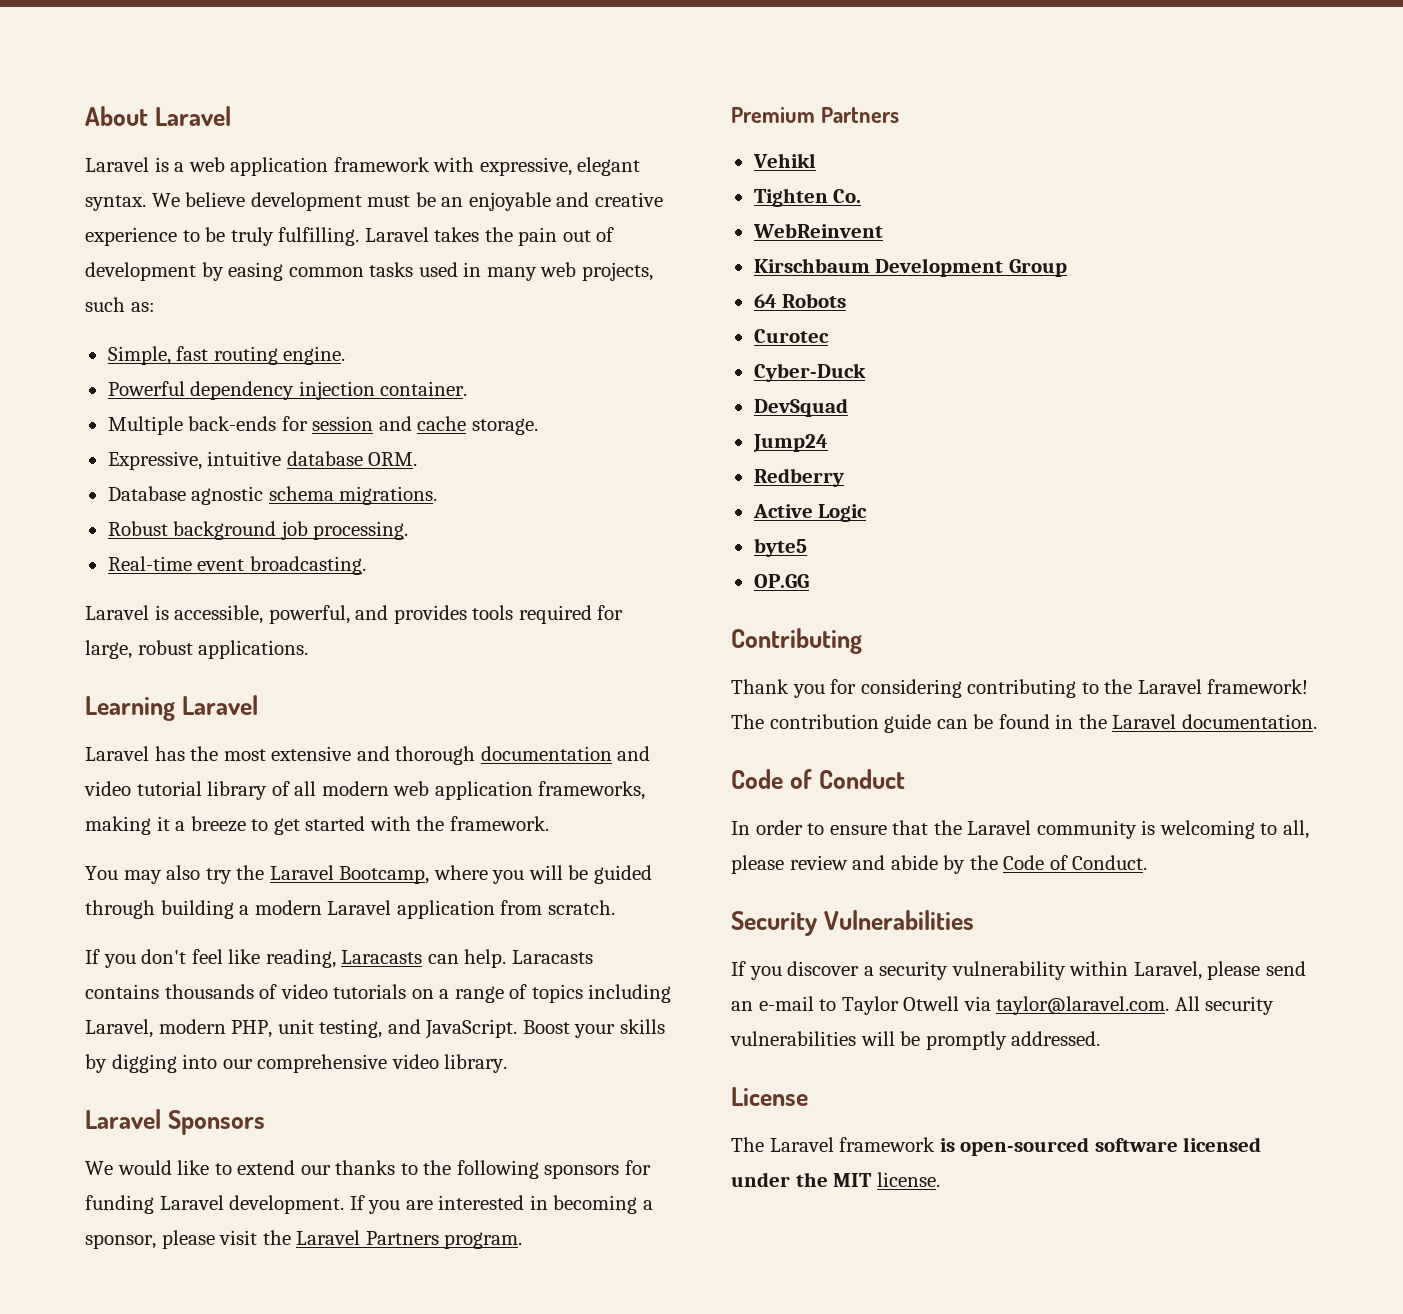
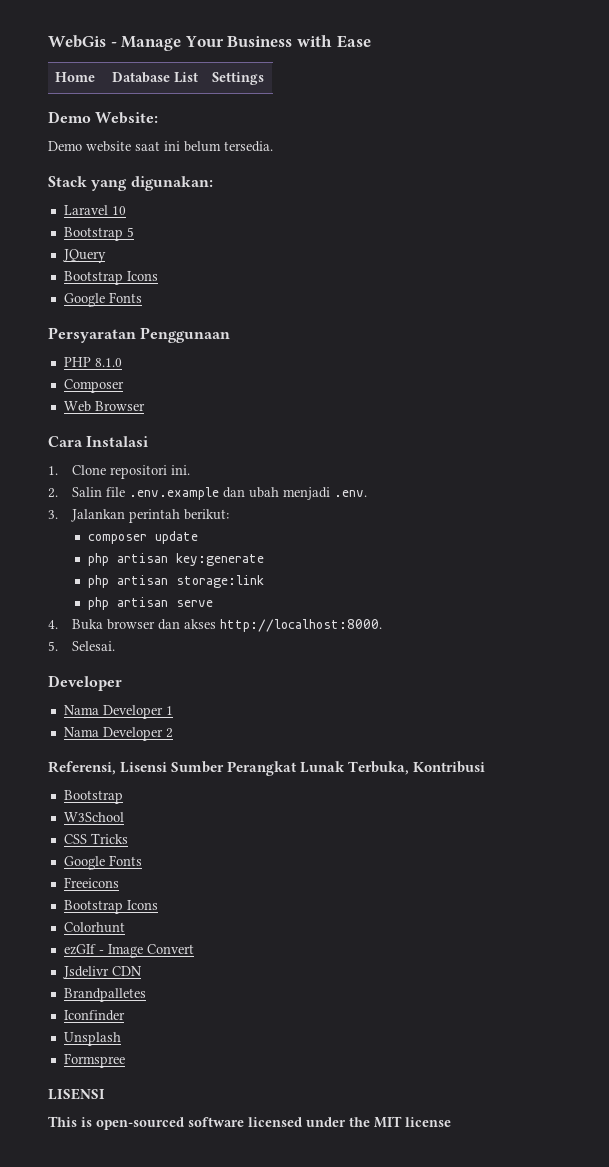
- About Laravel
- Laravel is a web application framework with expressive, elegant syntax. We believe development must be an enjoyable and creative experience to be truly fulfilling. Laravel takes the pain out of development by easing common tasks used in many web projects, such as:
- Simple, fast routing engine.
- Powerful dependency injection container.
- Multiple back-ends for session and cache storage.
- Expressive, intuitive database ORM.
- Database agnostic schema migrations.
- Robust background job processing.
- Real-time event broadcasting.
- Laravel is accessible, powerful, and provides tools required for large, robust applications.
- Learning Laravel
- Laravel has the most extensive and thorough documentation and video tutorial library of all modern web application frameworks, making it a breeze to get started with the framework.
- You may also try the Laravel Bootcamp, where you will be guided through building a modern Laravel application from scratch.
- If you don't feel like reading, Laracasts can help. Laracasts contains thousands of video tutorials on a range of topics including Laravel, modern PHP, unit testing, and JavaScript. Boost your skills by digging into our comprehensive video library.
- Laravel Sponsors
- We would like to extend our thanks to the following sponsors for funding Laravel development. If you are interested in becoming a sponsor, please visit the Laravel Partners program.
- Premium Partners
- Vehikl
- Tighten Co.
- WebReinvent
- Kirschbaum Development Group
- 64 Robots
- Curotec
- Cyber-Duck
- DevSquad
- Jump24
- Redberry
- Active Logic
- byte5
- OP.GG
- Contributing
- Thank you for considering contributing to the Laravel framework! The contribution guide can be found in the Laravel documentation.
- Code of Conduct
- In order to ensure that the Laravel community is welcoming to all, please review and abide by the Code of Conduct.
- Security Vulnerabilities
- If you discover a security vulnerability within Laravel, please send an e-mail to Taylor Otwell via taylor@laravel.com. All security vulnerabilities will be promptly addressed.
- License
- The Laravel framework is open-sourced software licensed under the MIT license.
+ WebGis - Manage Your Business with Ease
+ Home | Database List | Settings
+ Demo Website:
+ Demo website saat ini belum tersedia.
+ Stack yang digunakan:
+ Laravel 10
+ Bootstrap 5
+ JQuery
+ Bootstrap Icons
+ Google Fonts
+ Persyaratan Penggunaan
+ PHP 8.1.0
+ Composer
+ Web Browser
+ Cara Instalasi
+ 1. Clone repositori ini.
+ 2. Salin file .env.example dan ubah menjadi .env.
+ 3. Jalankan perintah berikut:
+ composer update
+ php artisan key:generate
+ php artisan storage:link
+ php artisan serve
+ 4. Buka browser dan akses http://localhost:8000.
+ 5. Selesai.
+ Developer
+ Nama Developer 1
+ Nama Developer 2
+ Referensi, Lisensi Sumber Perangkat Lunak Terbuka, Kontribusi
+ Bootstrap
+ W3School
+ CSS Tricks
+ Google Fonts
+ Freeicons
+ Bootstrap Icons
+ Colorhunt
+ ezGIf - Image Convert
+ Jsdelivr CDN
+ Brandpalletes
+ Iconfinder
+ Unsplash
+ Formspree
+ LISENSI
+ This is open-sourced software licensed under the MIT license

